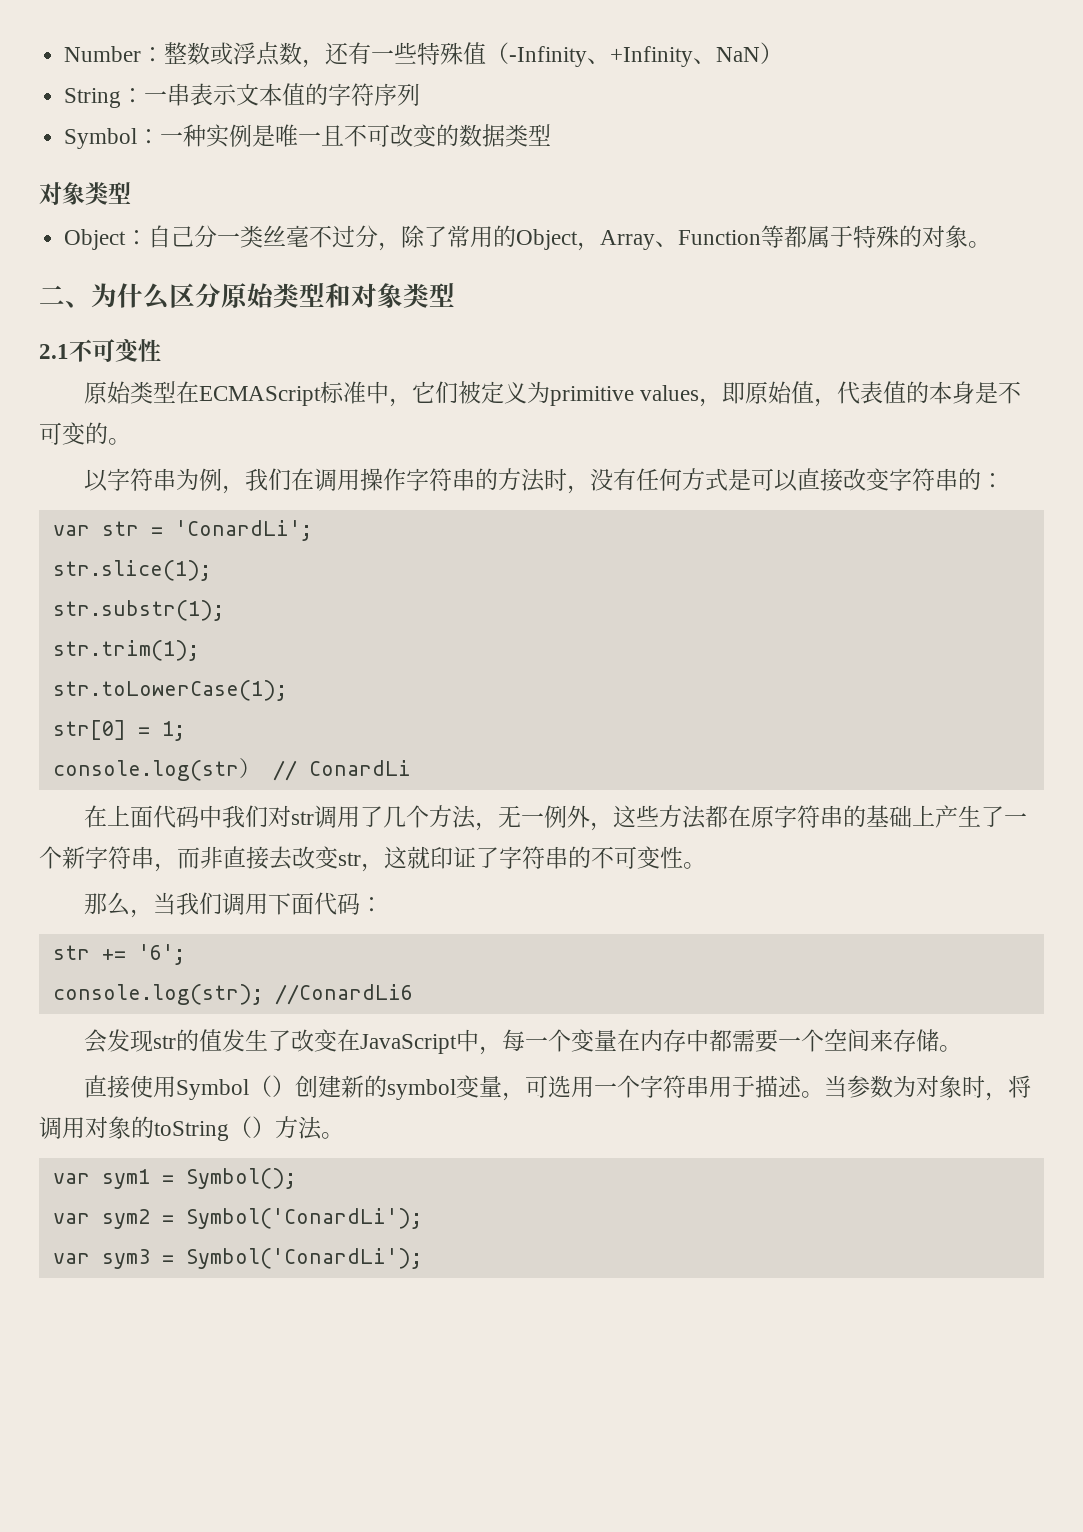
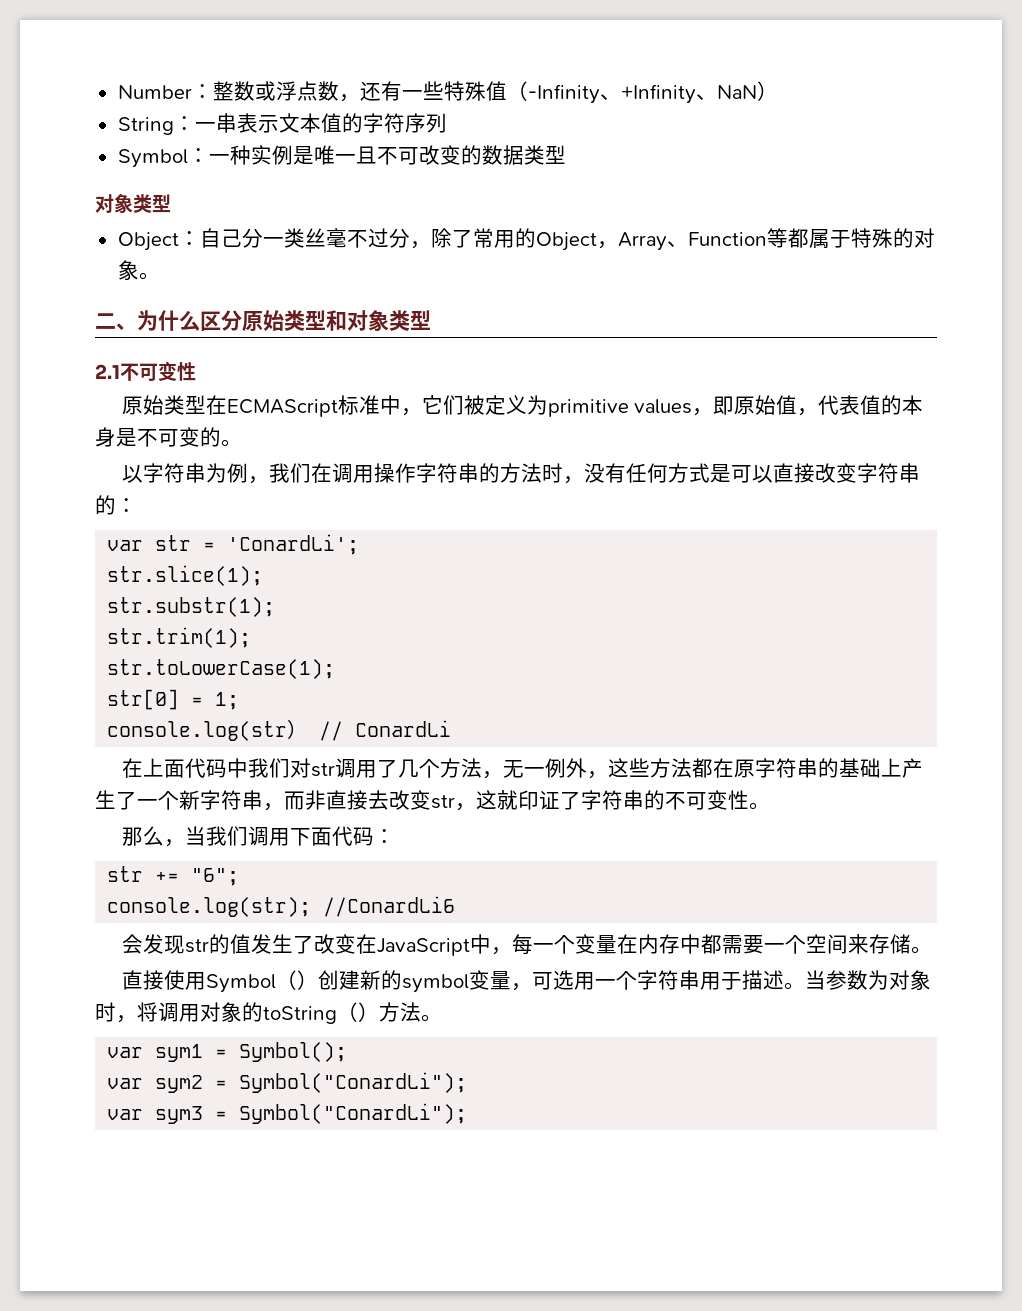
- str += '6';
+ str += "6";
- var sym2 = Symbol('ConardLi');
+ var sym2 = Symbol("ConardLi");
- var sym3 = Symbol('ConardLi');
+ var sym3 = Symbol("ConardLi");

